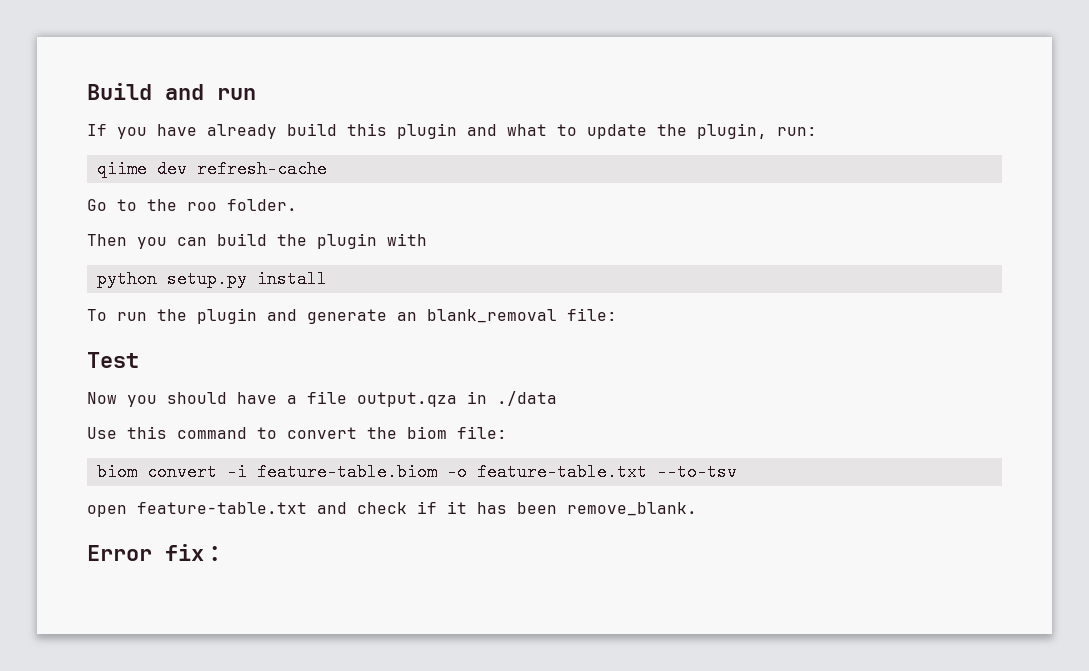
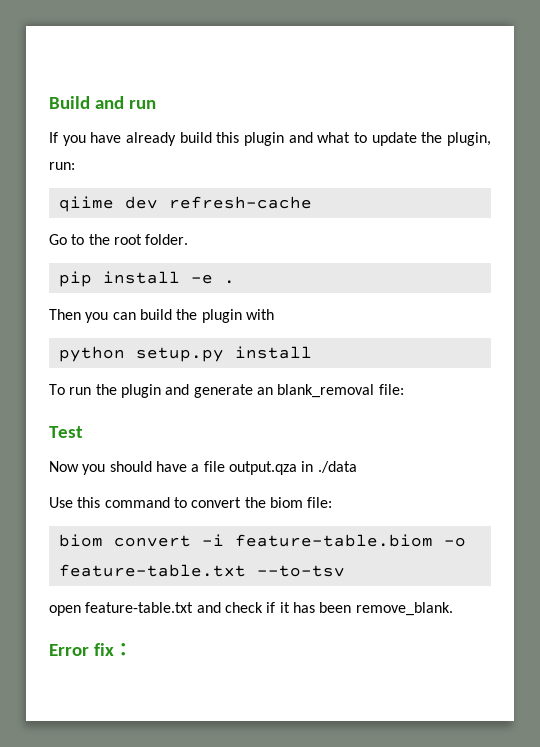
- Go to the roo folder.
+ Go to the root folder.
+ pip install -e .

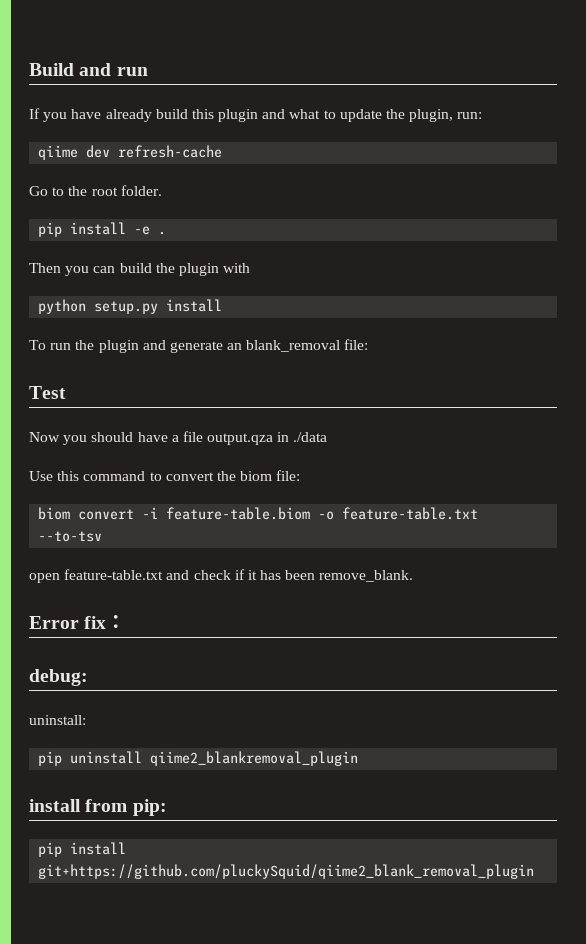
+ debug:
+ uninstall:
+ pip uninstall qiime2_blankremoval_plugin
+ install from pip:
+ pip install git+https://github.com/pluckySquid/qiime2_blank_removal_plugin

